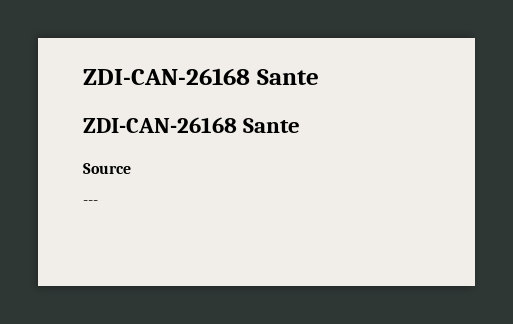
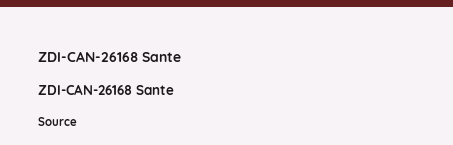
- ---

